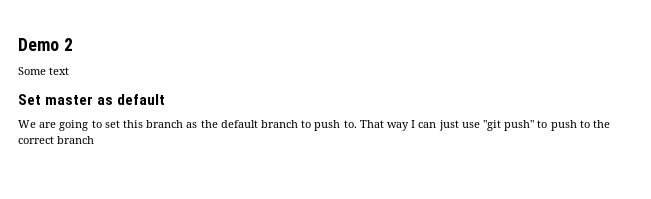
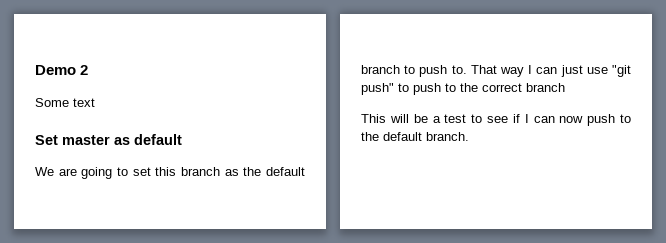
+ This will be a test to see if I can now push to the default branch.

